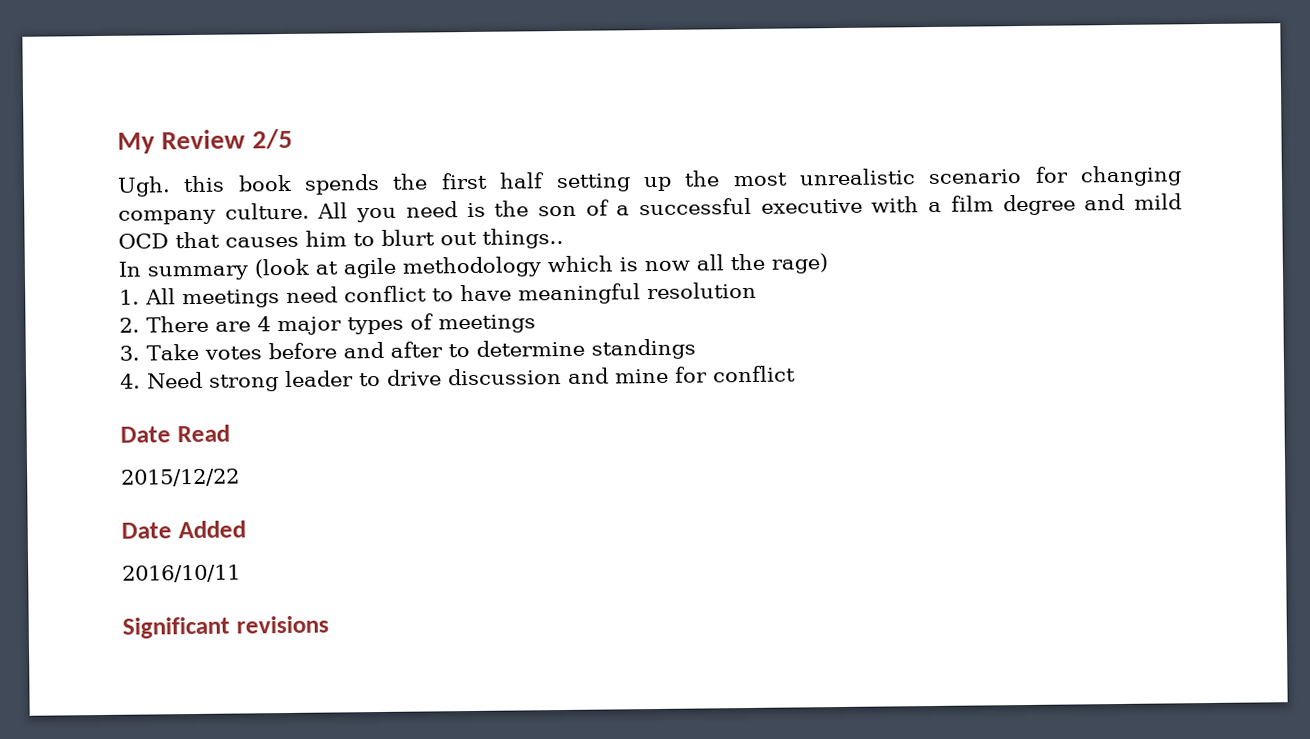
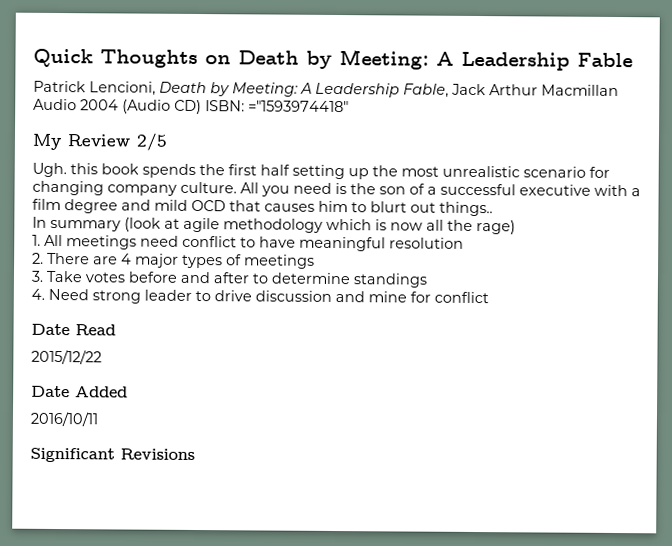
+ Quick Thoughts on Death by Meeting: A Leadership Fable
+ Patrick Lencioni, Death by Meeting: A Leadership Fable, Jack Arthur Macmillan Audio 2004 (Audio CD) ISBN: ="1593974418"
- Significant revisions
+ Significant Revisions

